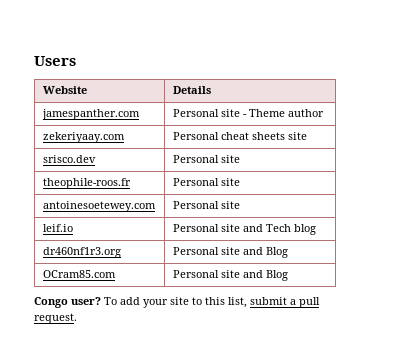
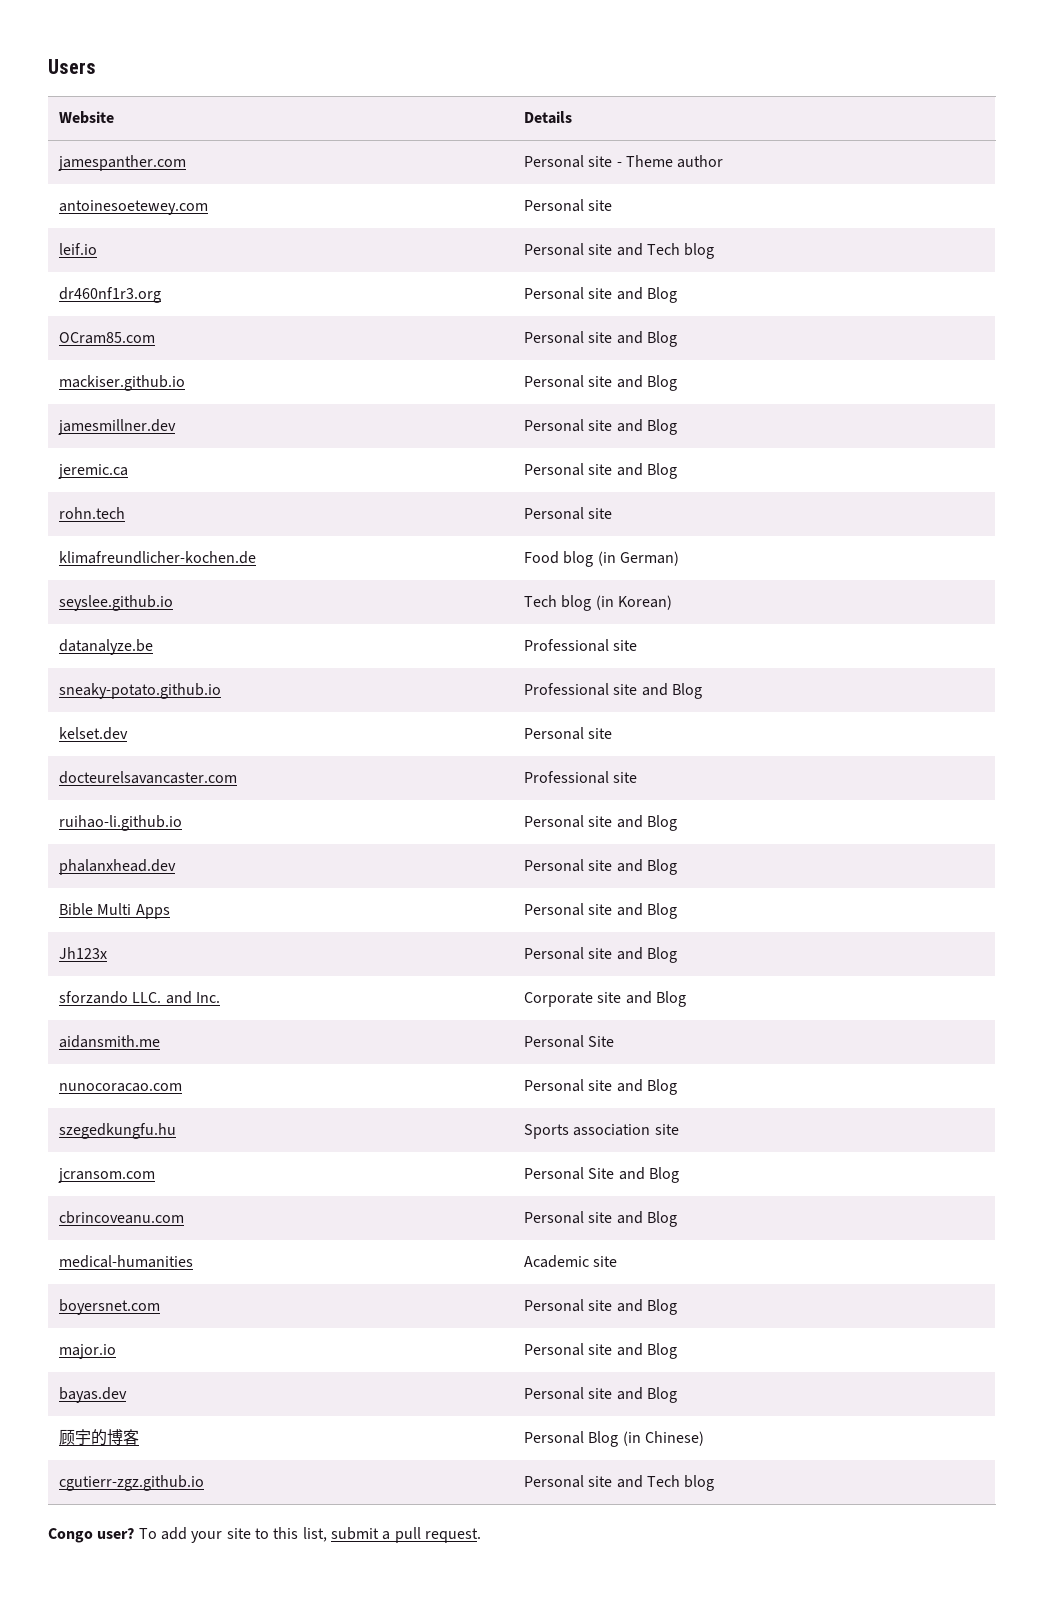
- zekeriyaay.com | Personal cheat sheets site
- srisco.dev | Personal site
- theophile-roos.fr | Personal site
+ mackiser.github.io | Personal site and Blog
+ jamesmillner.dev | Personal site and Blog
+ jeremic.ca | Personal site and Blog
+ rohn.tech | Personal site
+ klimafreundlicher-kochen.de | Food blog (in German)
+ seyslee.github.io | Tech blog (in Korean)
+ datanalyze.be | Professional site
+ sneaky-potato.github.io | Professional site and Blog
+ kelset.dev | Personal site
+ docteurelsavancaster.com | Professional site
+ ruihao-li.github.io | Personal site and Blog
+ phalanxhead.dev | Personal site and Blog
+ Bible Multi Apps | Personal site and Blog
+ Jh123x | Personal site and Blog
+ sforzando LLC. and Inc. | Corporate site and Blog
+ aidansmith.me | Personal Site
+ nunocoracao.com | Personal site and Blog
+ szegedkungfu.hu | Sports association site
+ jcransom.com | Personal Site and Blog
+ cbrincoveanu.com | Personal site and Blog
+ medical-humanities | Academic site
+ boyersnet.com | Personal site and Blog
+ major.io | Personal site and Blog
+ bayas.dev | Personal site and Blog
+ 顾宇的博客 | Personal Blog (in Chinese)
+ cgutierr-zgz.github.io | Personal site and Tech blog

